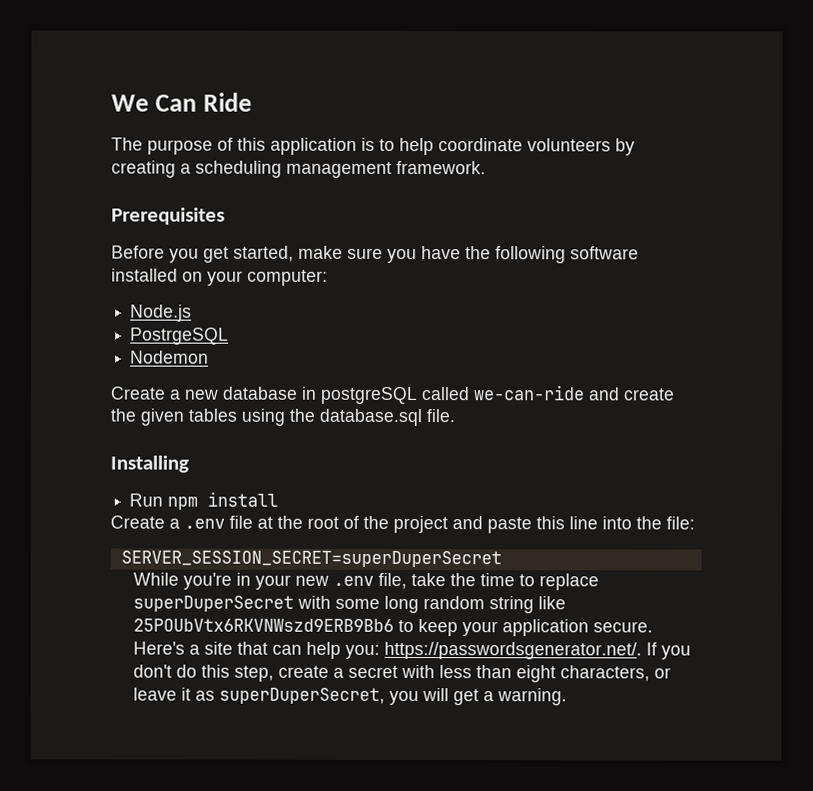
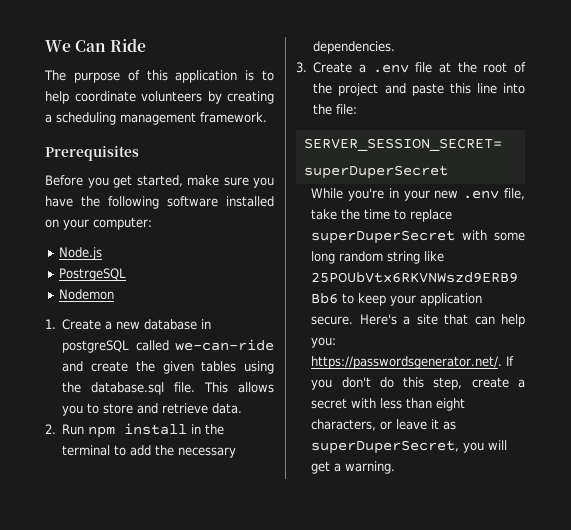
- Create a new database in postgreSQL called we-can-ride and create the given tables using the database.sql file.
- Installing
- Run npm install
- Create a .env file at the root of the project and paste this line into the file:
+ 1. Create a new database in postgreSQL called we-can-ride and create the given tables using the database.sql file. This allows you to store and retrieve data.
+ 2. Run npm install in the terminal to add the necessary dependencies.
+ 3. Create a .env file at the root of the project and paste this line into the file:

